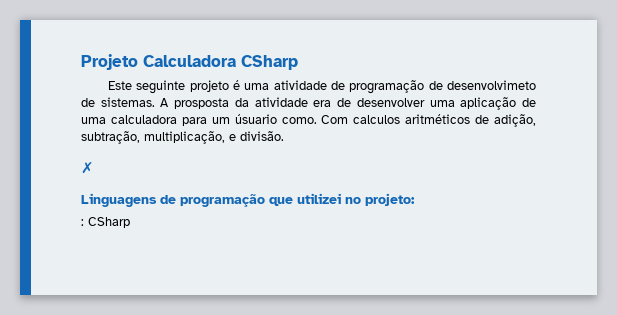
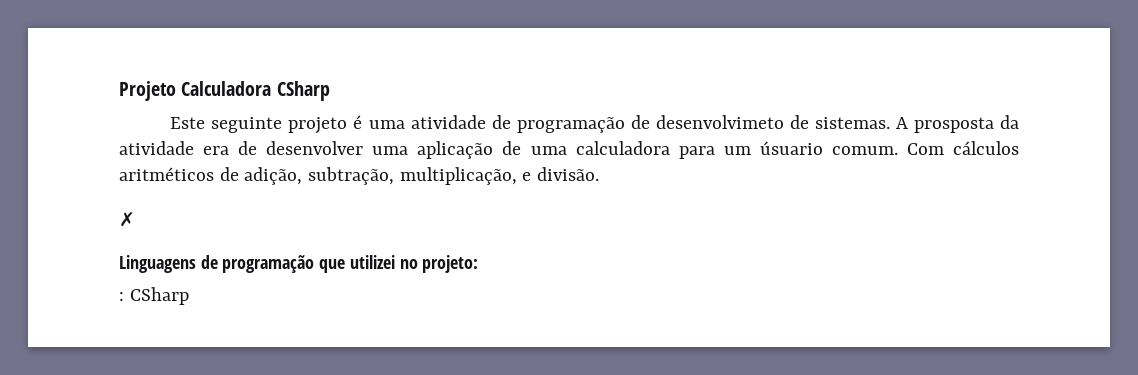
- A prosposta da atividade era de desenvolver uma aplicação de uma calculadora para um úsuario como. Com calculos aritméticos de adição, subtração, multiplicação, e divisão.
+ A prosposta da atividade era de desenvolver uma aplicação de uma calculadora para um úsuario comum. Com cálculos aritméticos de adição, subtração, multiplicação, e divisão.

